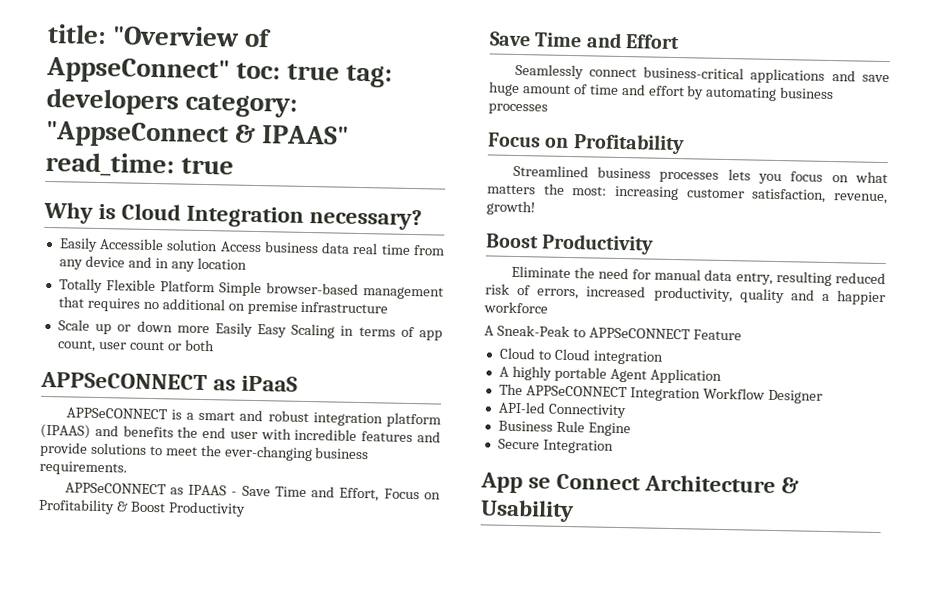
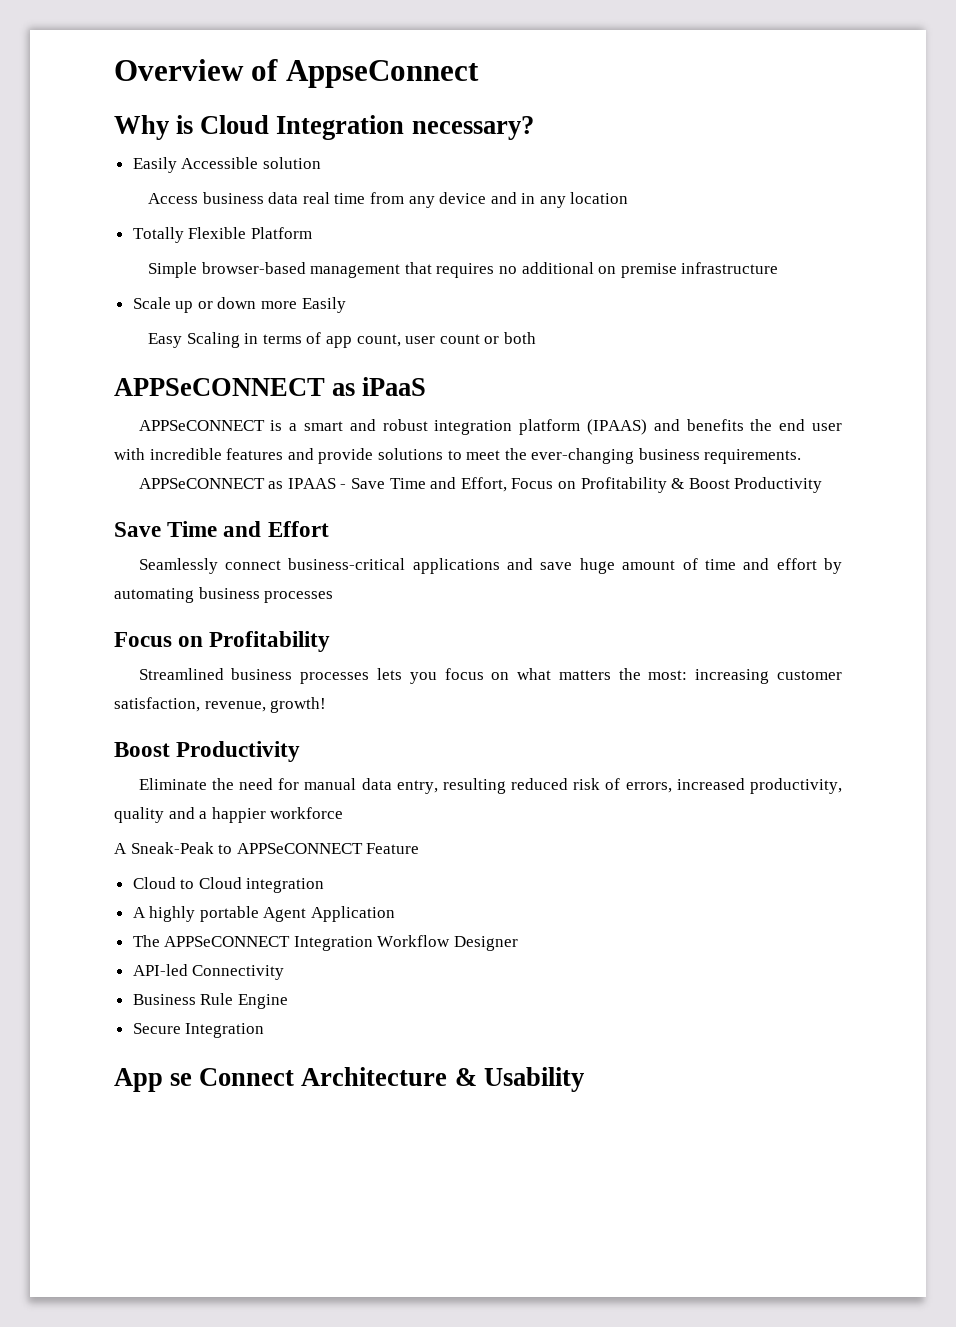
- title: "Overview of AppseConnect" toc: true tag: developers category: "AppseConnect & IPAAS" read_time: true
+ Overview of AppseConnect
- Easily Accessible solution Access business data real time from any device and in any location
+ Easily Accessible solution
+ Access business data real time from any device and in any location
- Totally Flexible Platform Simple browser-based management that requires no additional on premise infrastructure
+ Totally Flexible Platform
+ Simple browser-based management that requires no additional on premise infrastructure
- Scale up or down more Easily Easy Scaling in terms of app count, user count or both
+ Scale up or down more Easily
+ Easy Scaling in terms of app count, user count or both

